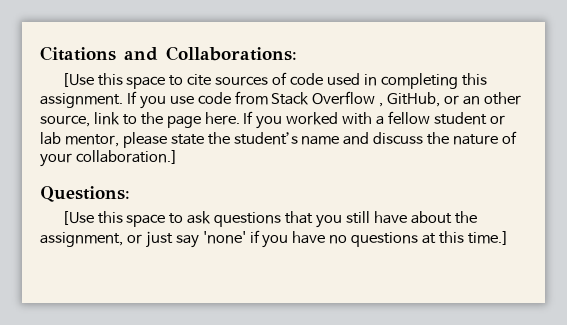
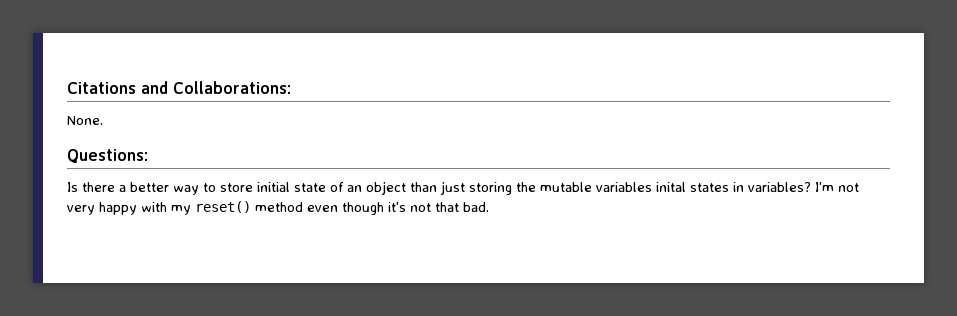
- [Use this space to cite sources of code used in completing this assignment. If you use code from Stack Overflow , GitHub, or an other source, link to the page here. If you worked with a fellow student or lab mentor, please state the student’s name and discuss the nature of your collaboration.]
+ None.
  Questions:
- [Use this space to ask questions that you still have about the assignment, or just say 'none' if you have no questions at this time.]
+ Is there a better way to store initial state of an object than just storing the mutable variables inital states in variables? I'm not very happy with my reset() method even though it's not that bad.

